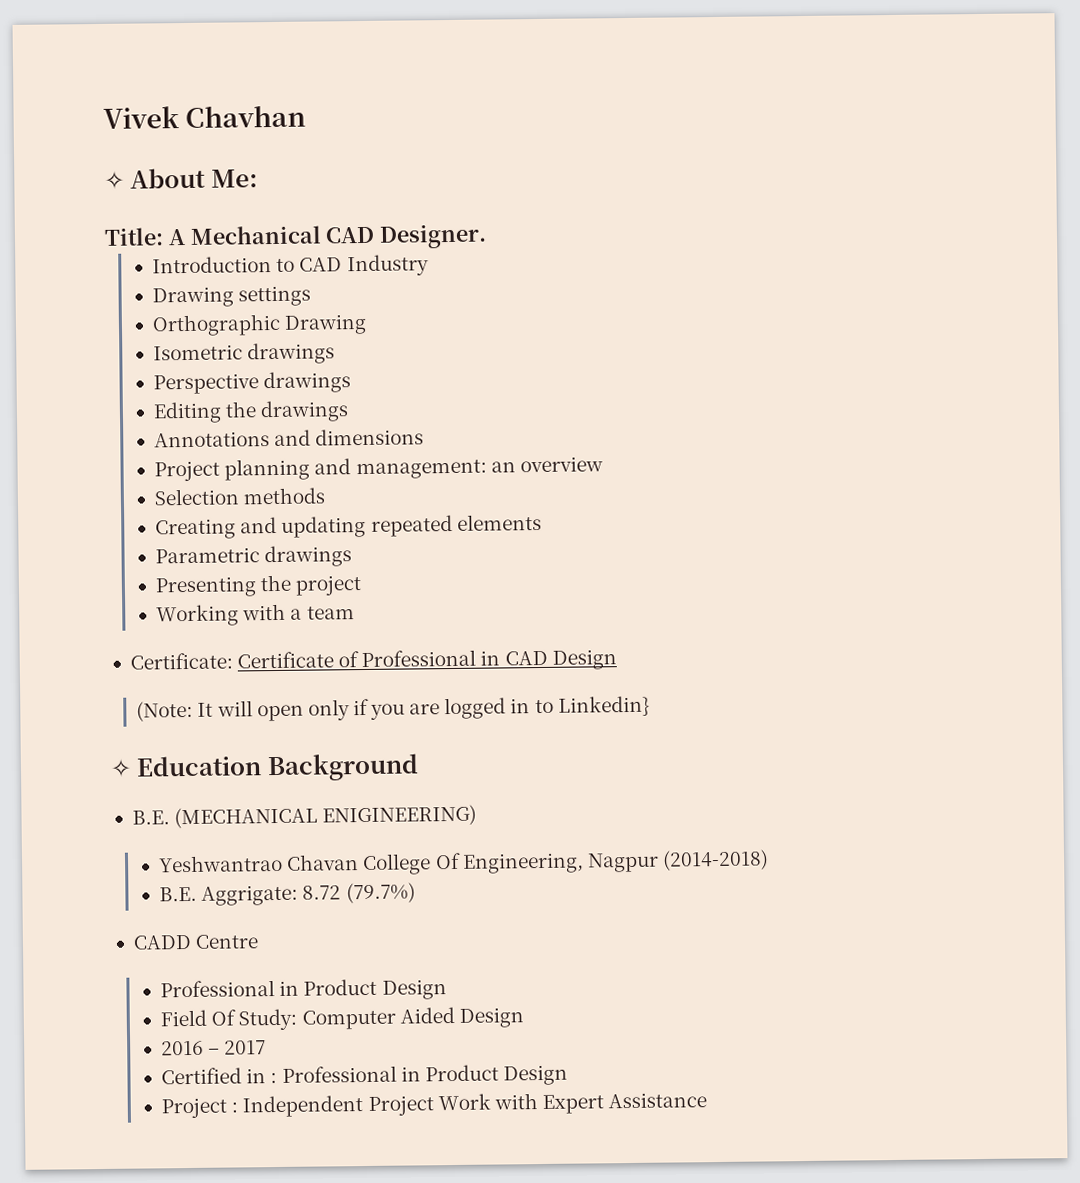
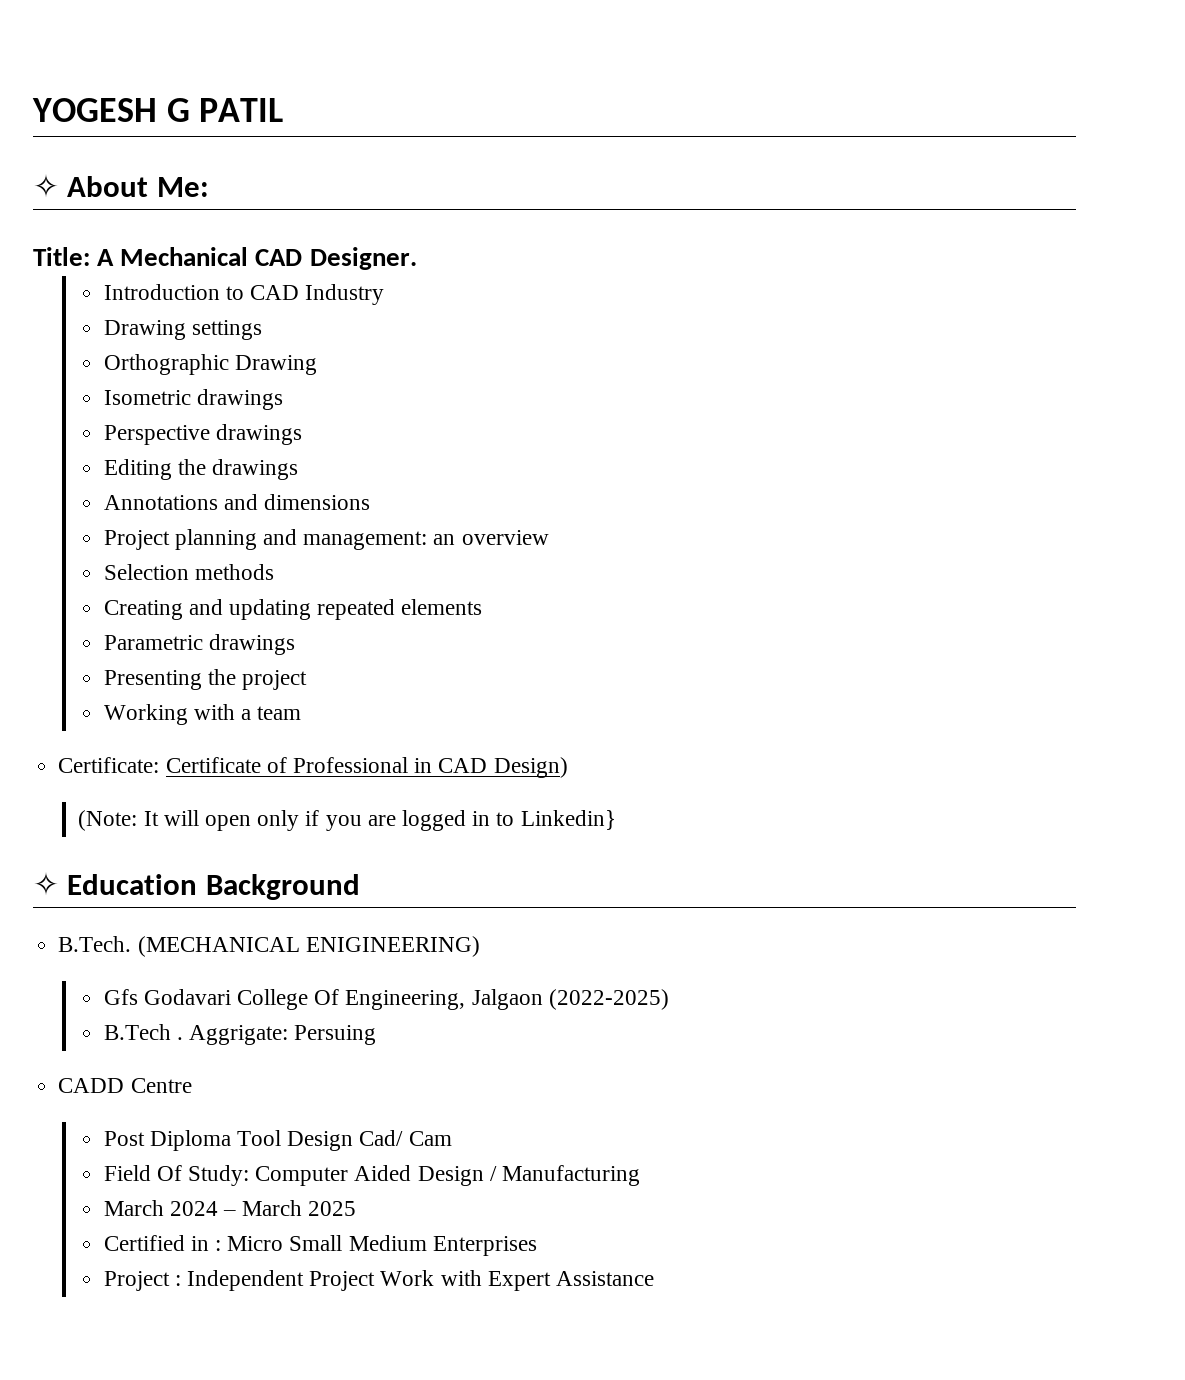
- Vivek Chavhan
+ YOGESH G PATIL
- Certificate: Certificate of Professional in CAD Design
+ Certificate: Certificate of Professional in CAD Design)
- B.E. (MECHANICAL ENIGINEERING)
+ B.Tech. (MECHANICAL ENIGINEERING)
- Yeshwantrao Chavan College Of Engineering, Nagpur (2014-2018)
- B.E. Aggrigate: 8.72 (79.7%)
+ Gfs Godavari College Of Engineering, Jalgaon (2022-2025)
+ B.Tech . Aggrigate: Persuing
  CADD Centre
- Professional in Product Design
+ Post Diploma Tool Design Cad/ Cam
- Field Of Study: Computer Aided Design
- 2016 – 2017
+ Field Of Study: Computer Aided Design / Manufacturing
+ March 2024 – March 2025
- Certified in : Professional in Product Design
+ Certified in : Micro Small Medium Enterprises

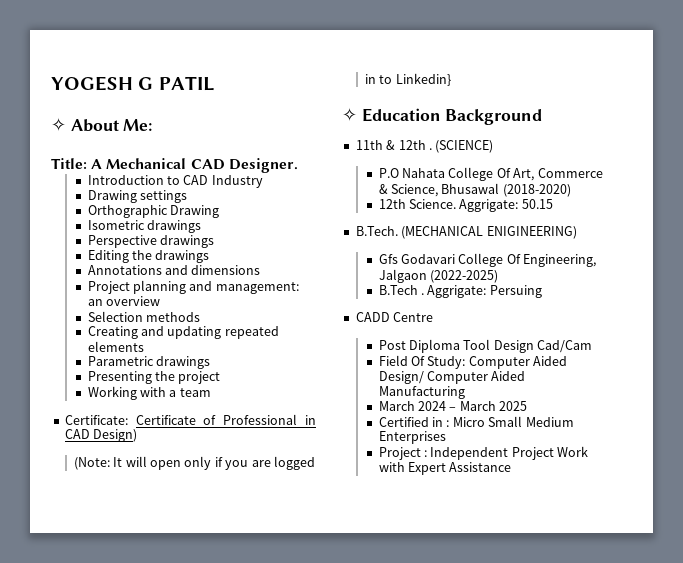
+ 11th & 12th . (SCIENCE)
+ P.O Nahata College Of Art, Commerce & Science, Bhusawal (2018-2020)
+ 12th Science. Aggrigate: 50.15
- Post Diploma Tool Design Cad/ Cam
+ Post Diploma Tool Design Cad/Cam
- Field Of Study: Computer Aided Design / Manufacturing
+ Field Of Study: Computer Aided Design/ Computer Aided Manufacturing

